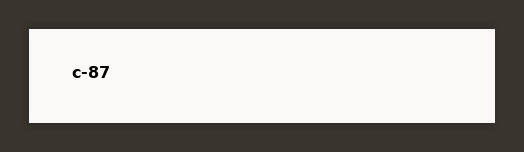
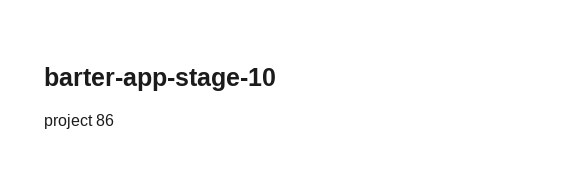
- c-87
+ barter-app-stage-10
+ project 86

